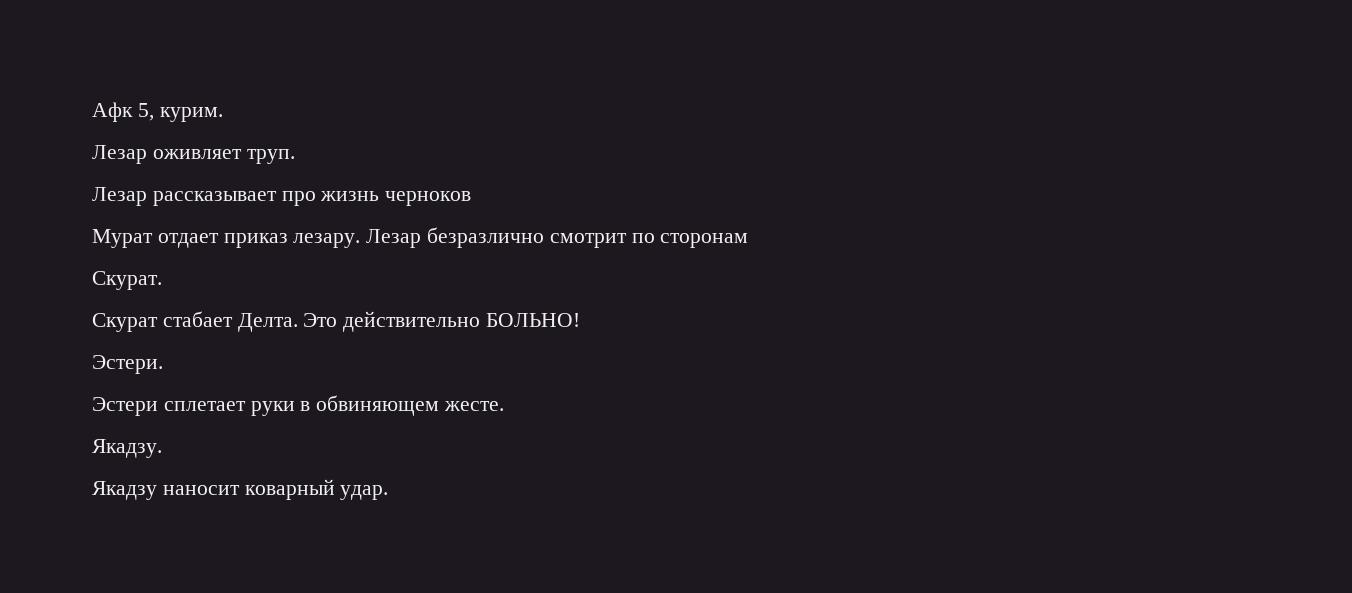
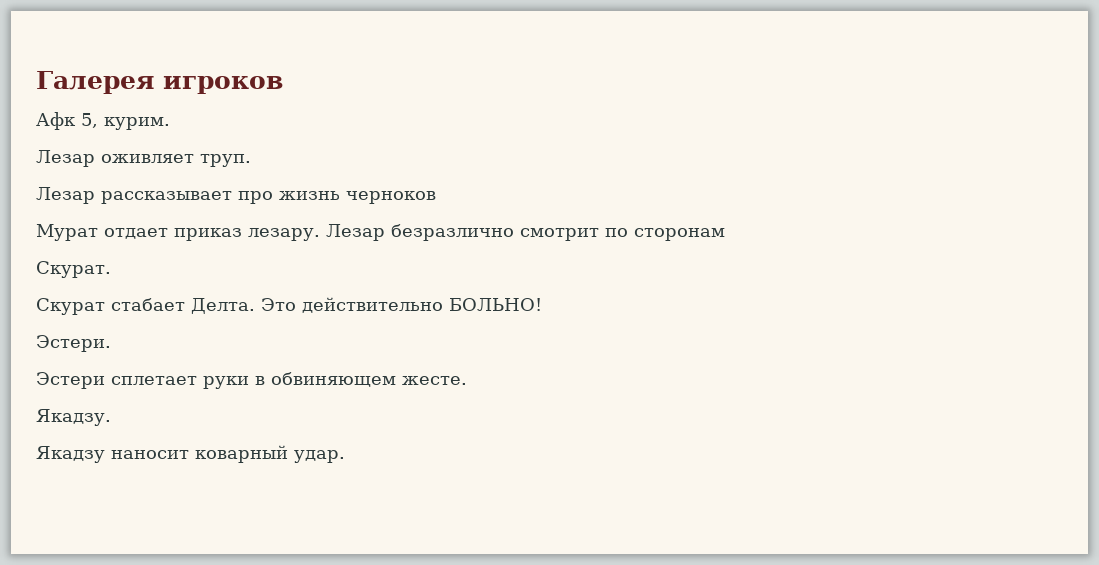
+ Галерея игроков

